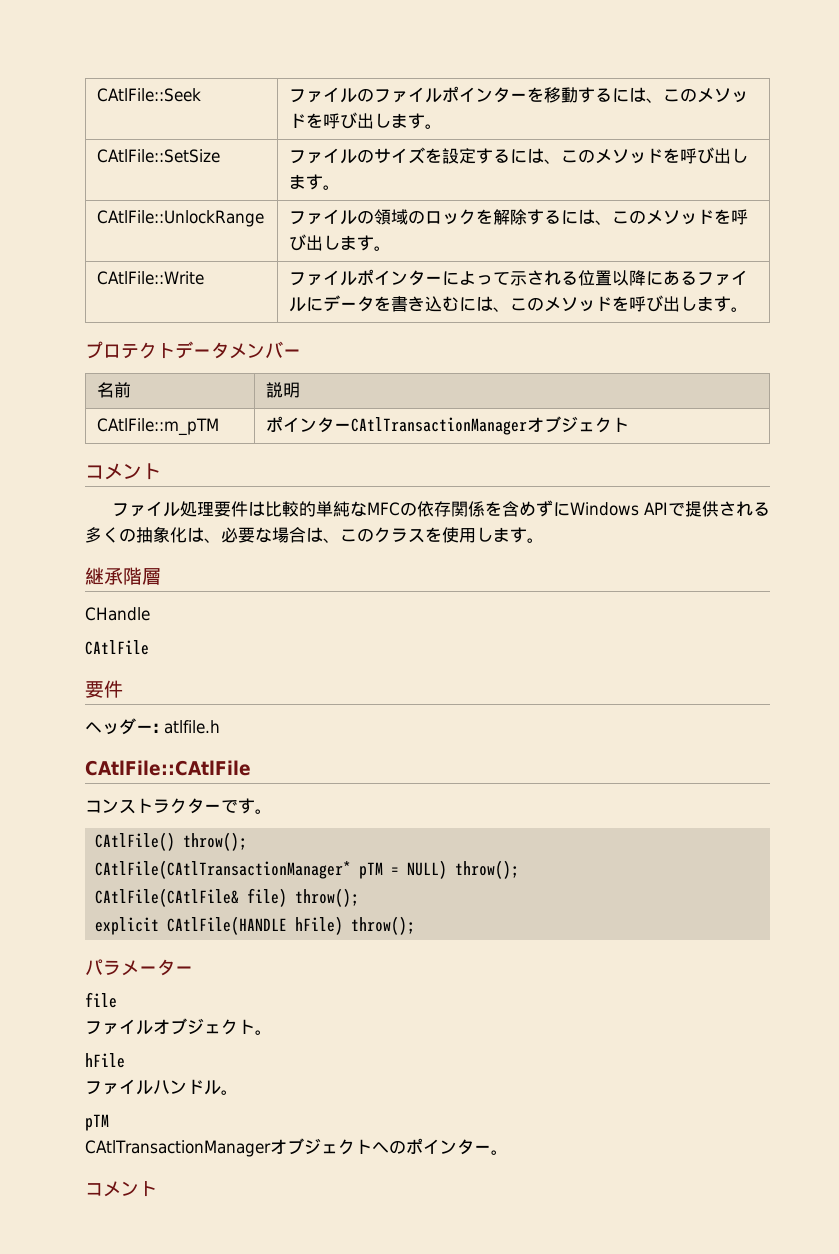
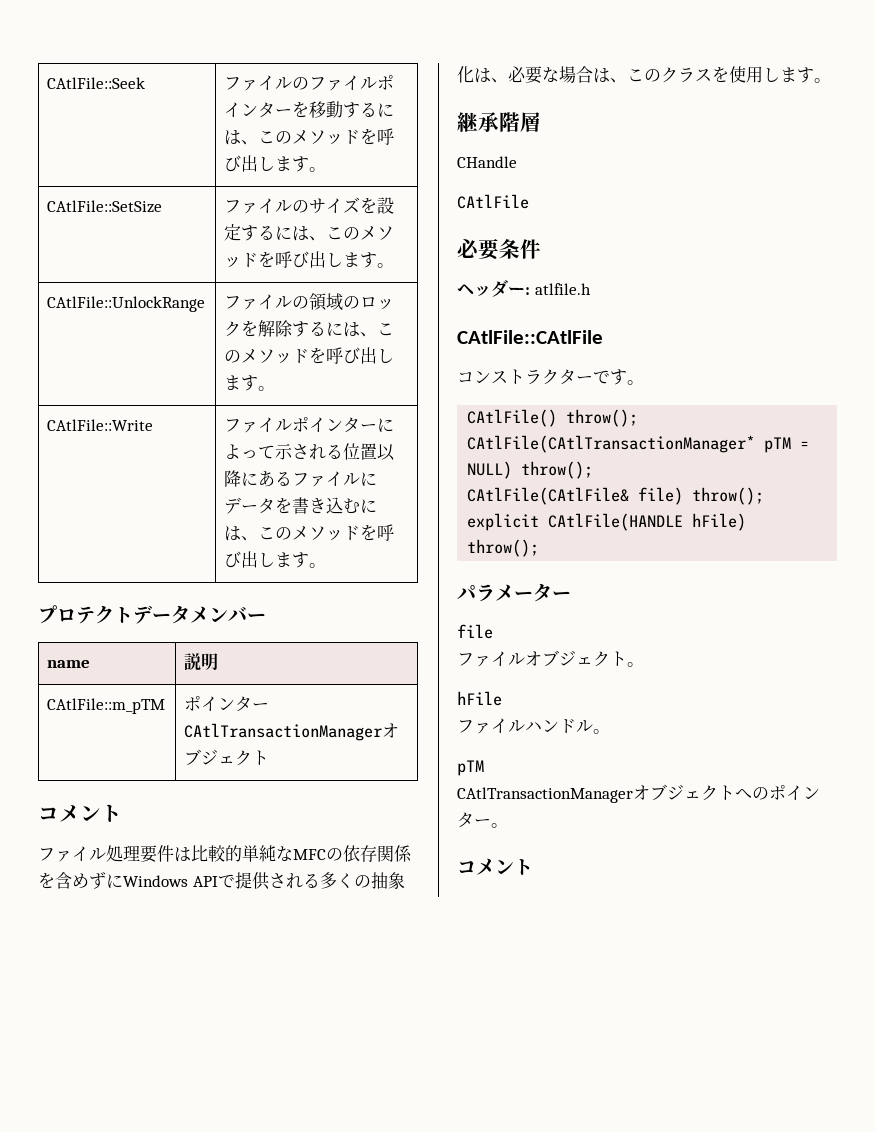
- 名前 | 説明
+ name | 説明
  CAtlFile
- 要件
+ 必要条件

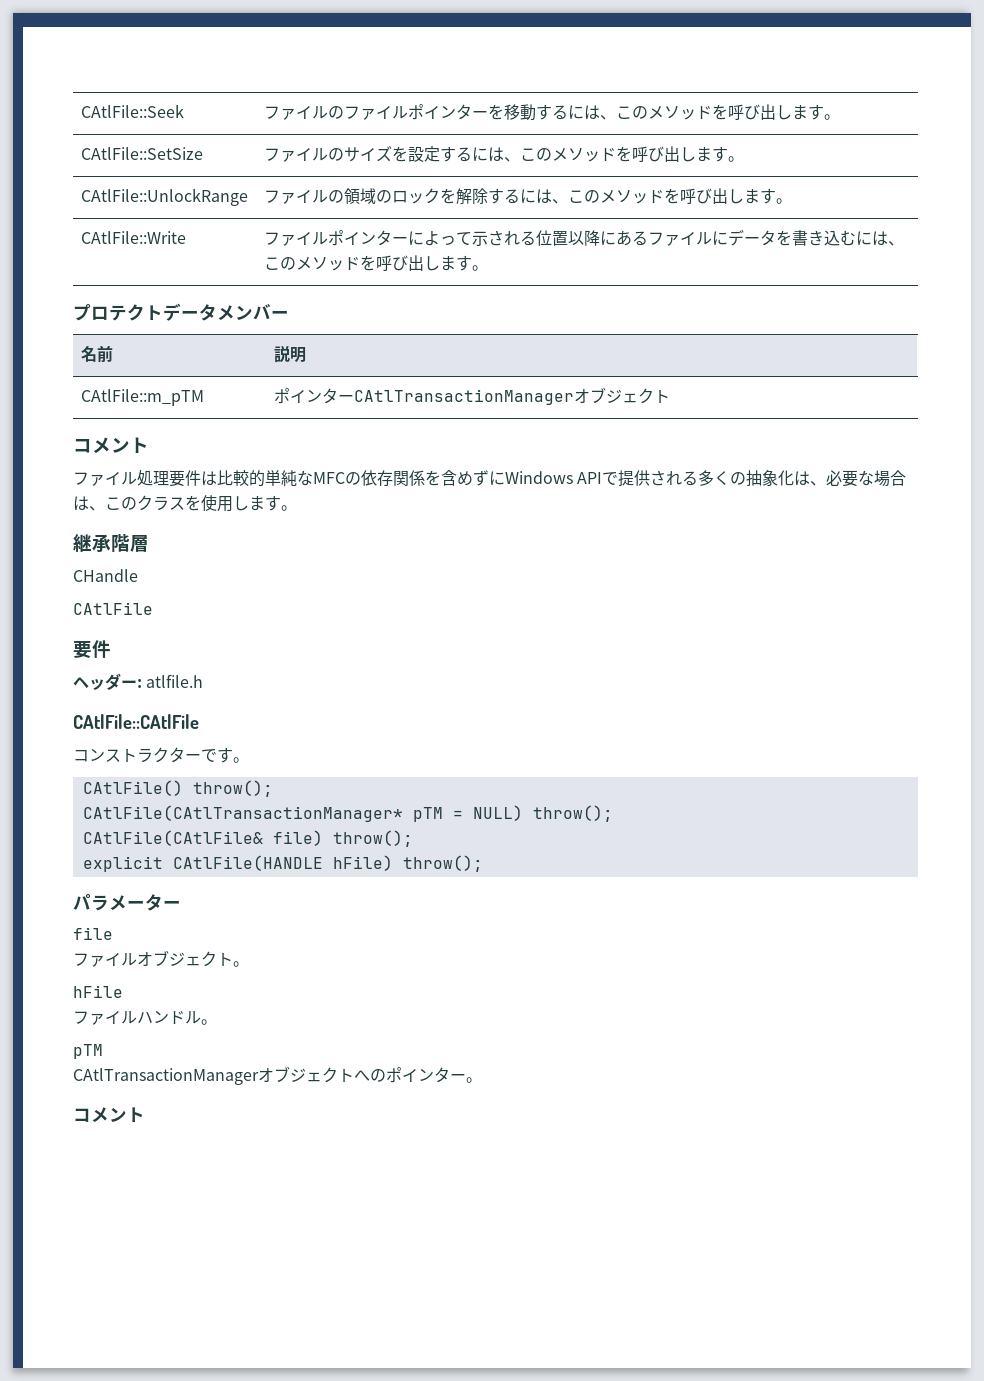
- name | 説明
+ 名前 | 説明
  CAtlFile
- 必要条件
+ 要件

